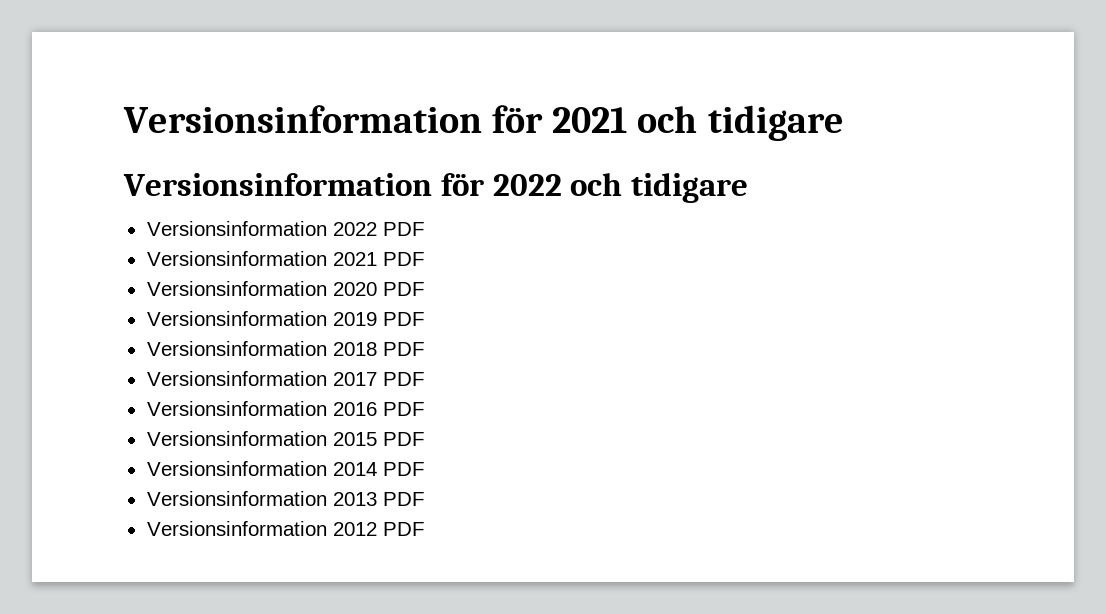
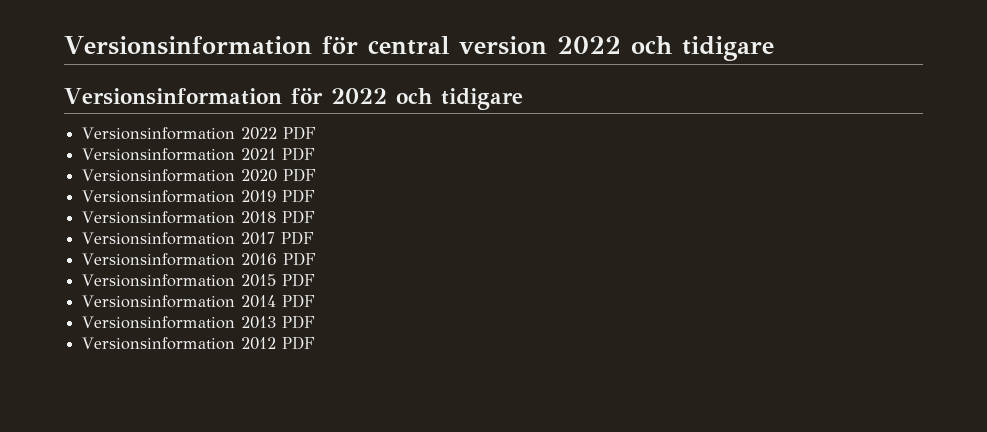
- Versionsinformation för 2021 och tidigare
+ Versionsinformation för central version 2022 och tidigare

